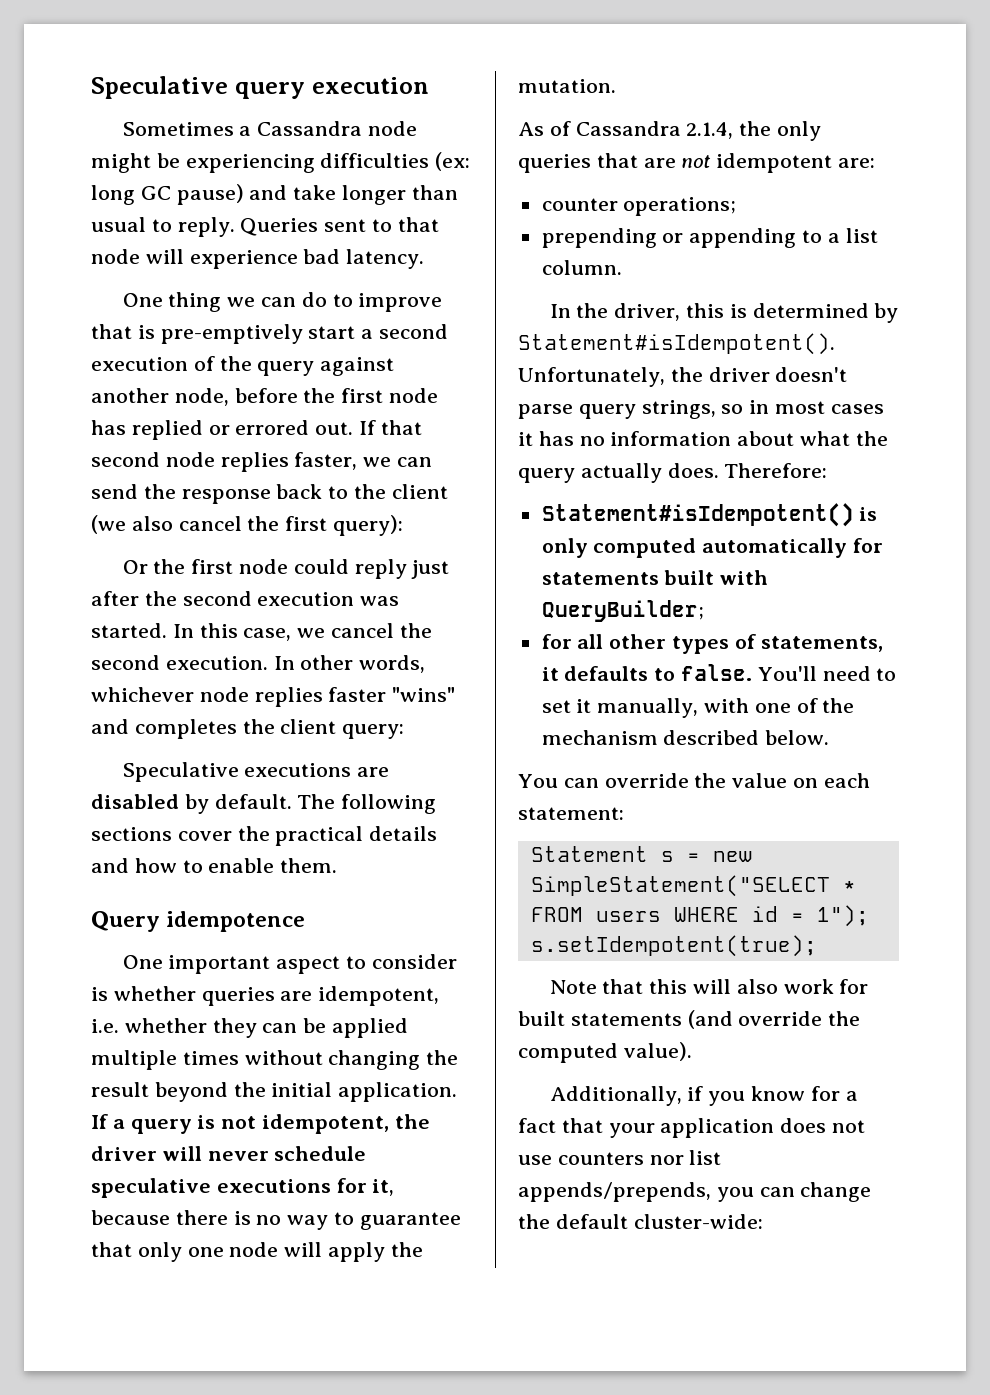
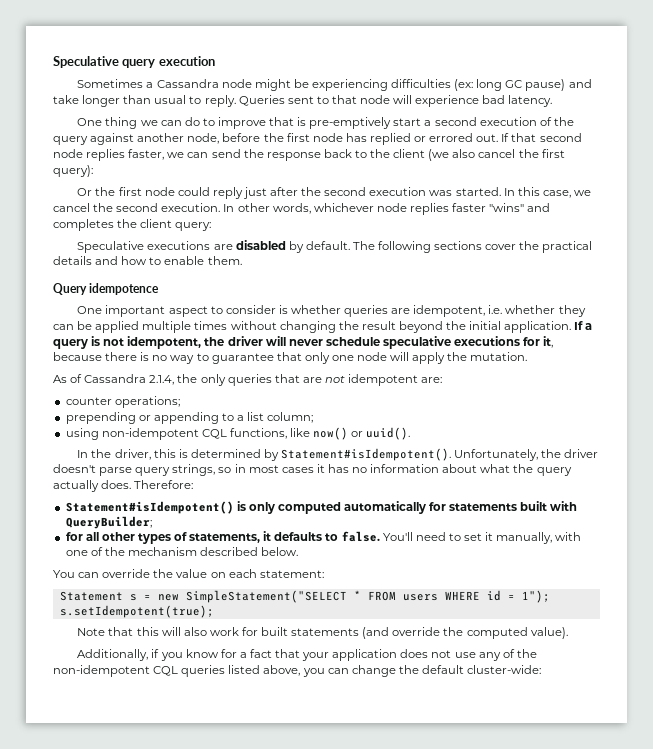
- prepending or appending to a list column.
+ prepending or appending to a list column;
+ using non-idempotent CQL functions, like now() or uuid().
- Additionally, if you know for a fact that your application does not use counters nor list appends/prepends, you can change the default cluster-wide:
+ Additionally, if you know for a fact that your application does not use any of the non-idempotent CQL queries listed above, you can change the default cluster-wide:

